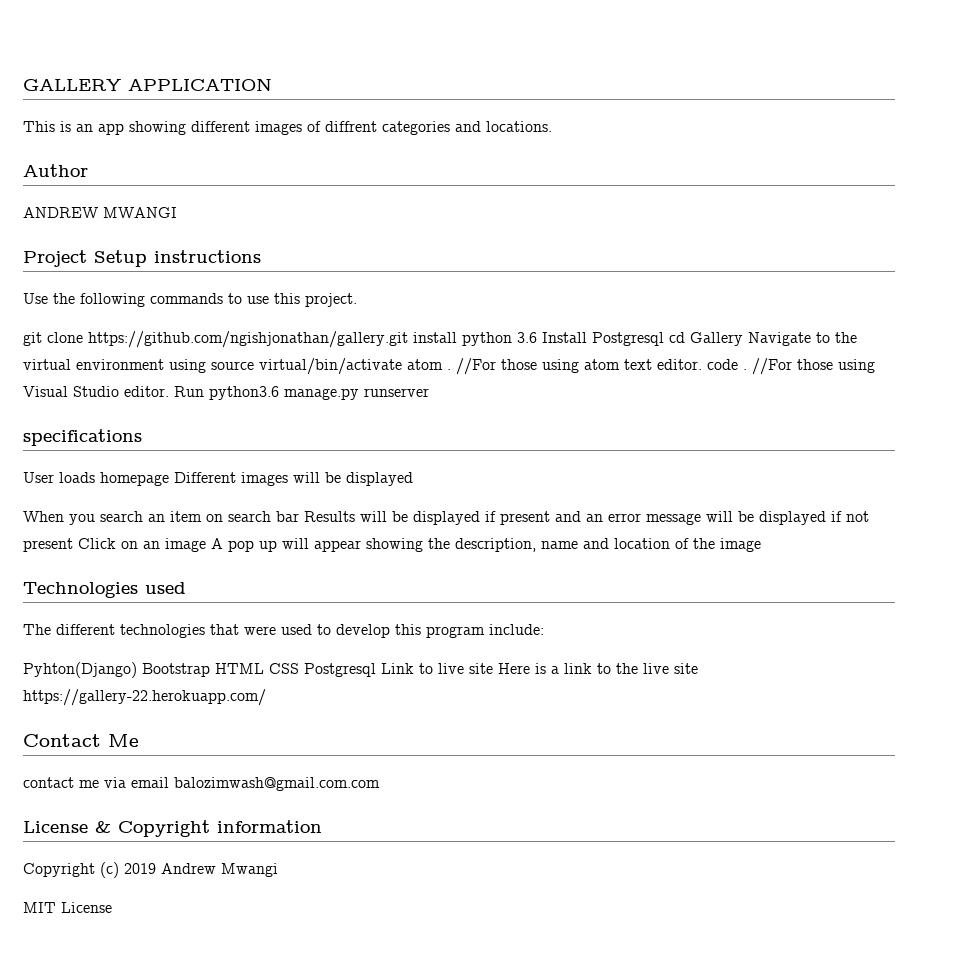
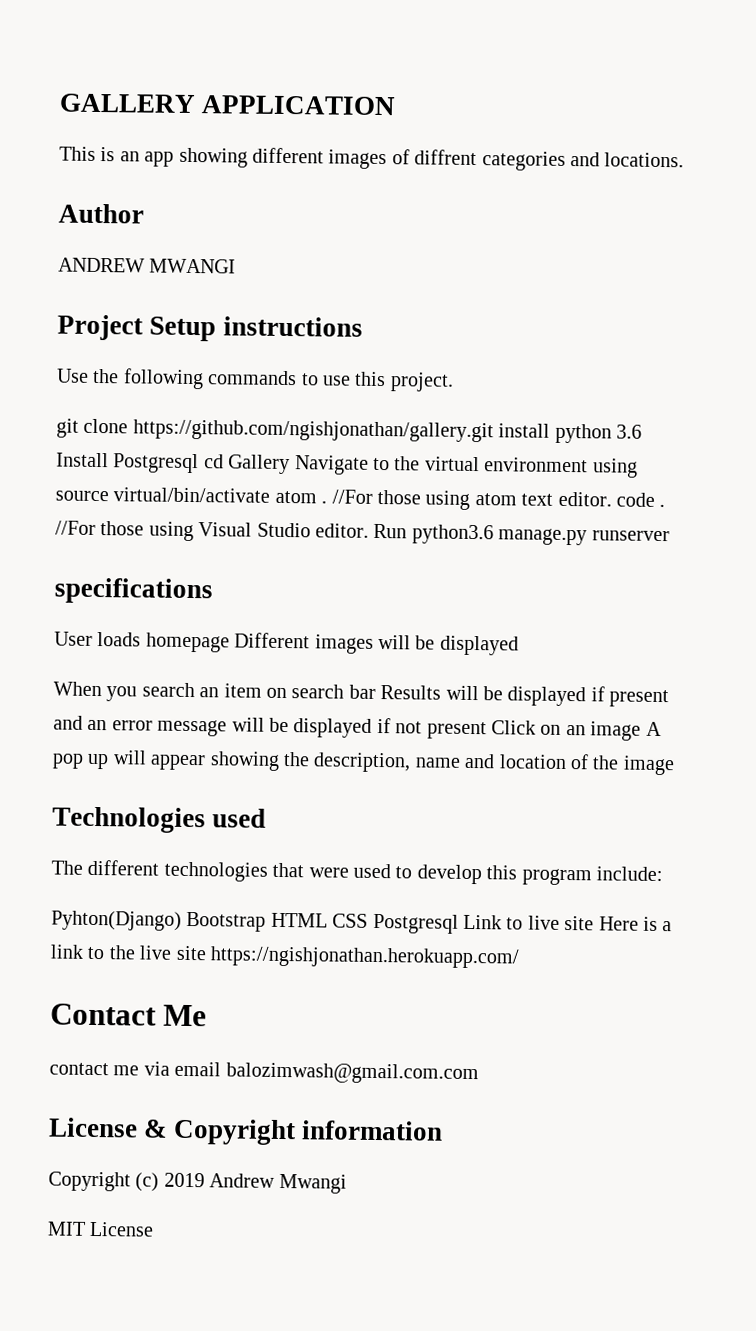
- Pyhton(Django) Bootstrap HTML CSS Postgresql Link to live site Here is a link to the live site https://gallery-22.herokuapp.com/
+ Pyhton(Django) Bootstrap HTML CSS Postgresql Link to live site Here is a link to the live site https://ngishjonathan.herokuapp.com/

